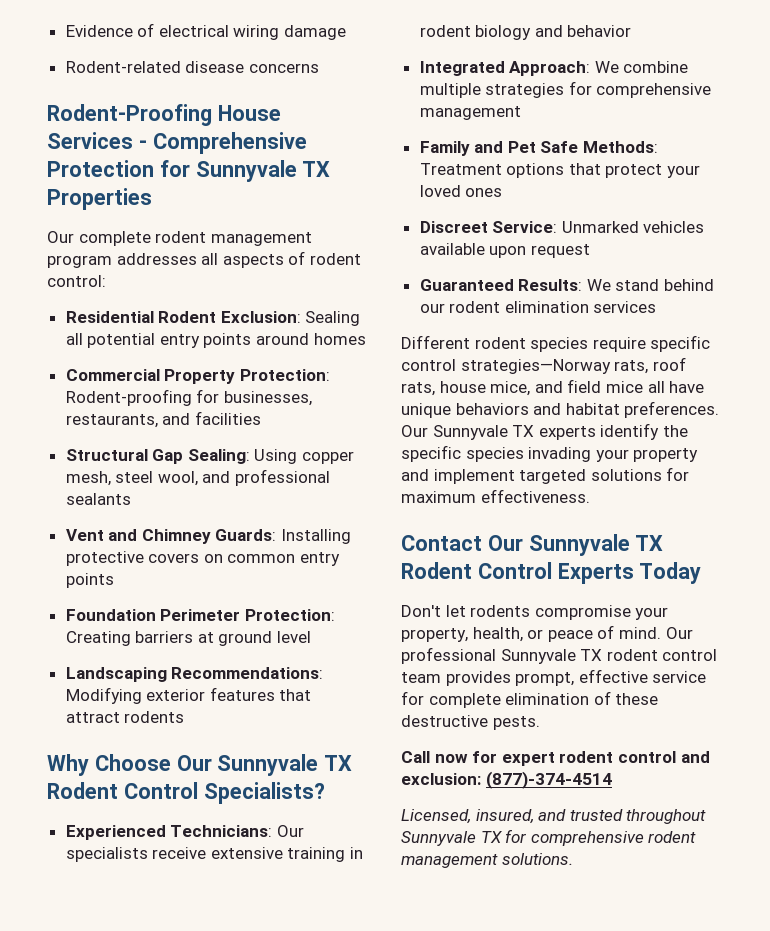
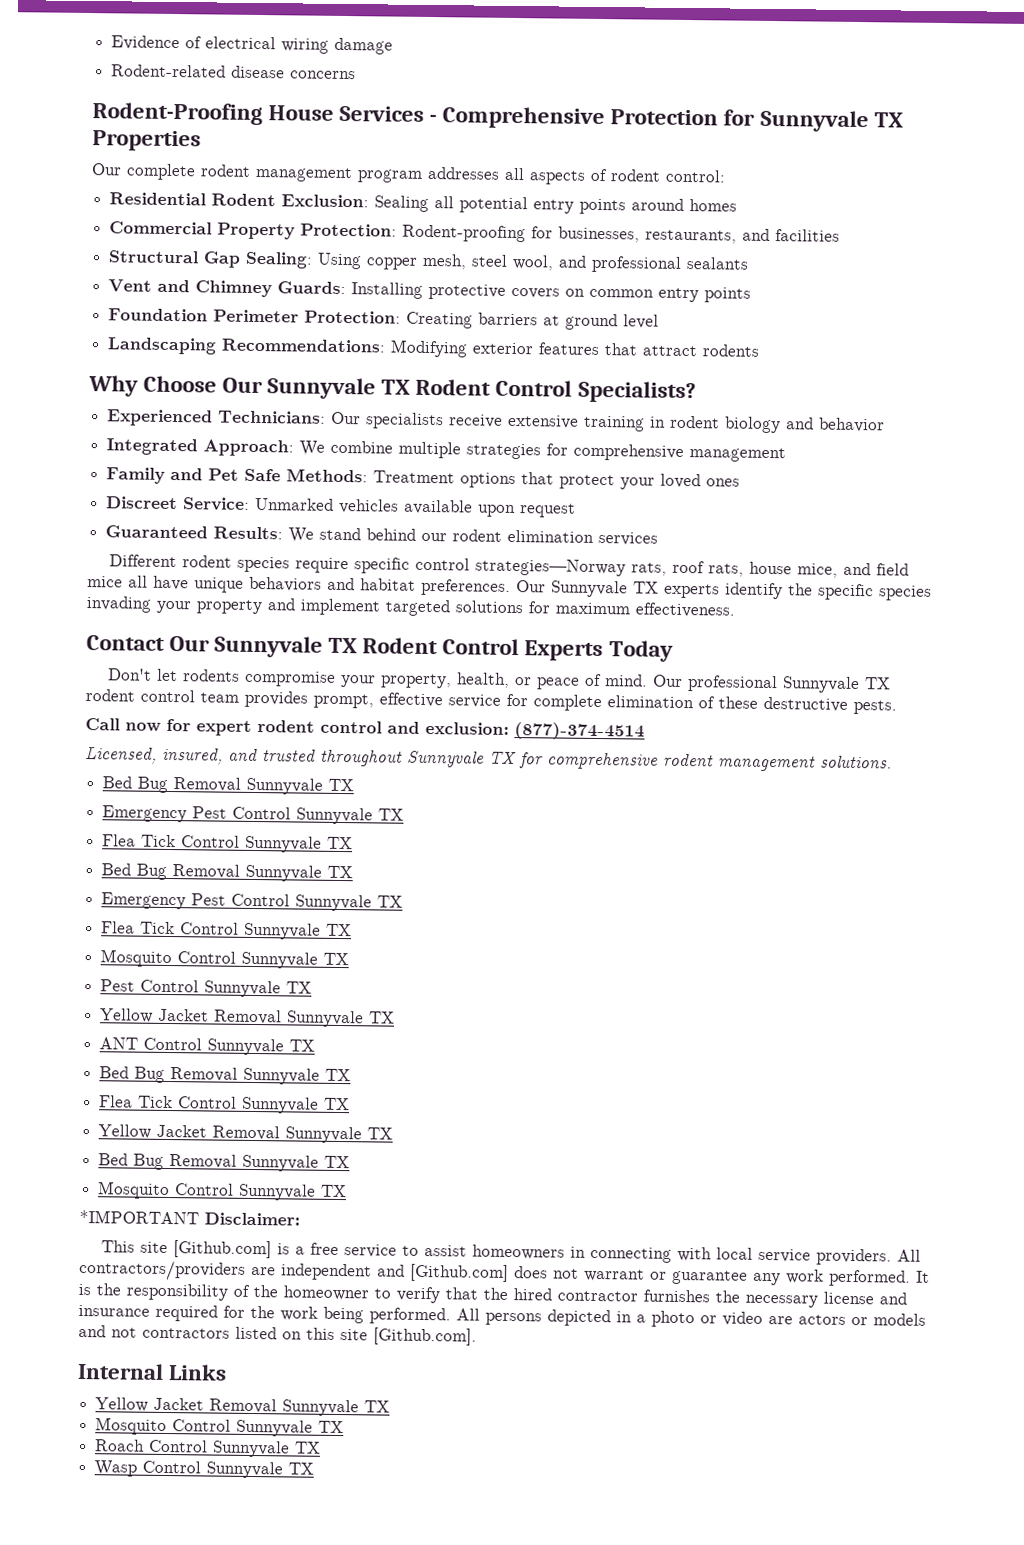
  Licensed, insured, and trusted throughout Sunnyvale TX for comprehensive rodent management solutions.
+ Bed Bug Removal Sunnyvale TX
+ Emergency Pest Control Sunnyvale TX
+ Flea Tick Control Sunnyvale TX
+ Bed Bug Removal Sunnyvale TX
+ Emergency Pest Control Sunnyvale TX
+ Flea Tick Control Sunnyvale TX
+ Mosquito Control Sunnyvale TX
+ Pest Control Sunnyvale TX
+ Yellow Jacket Removal Sunnyvale TX
+ ANT Control Sunnyvale TX
+ Bed Bug Removal Sunnyvale TX
+ Flea Tick Control Sunnyvale TX
+ Yellow Jacket Removal Sunnyvale TX
+ Bed Bug Removal Sunnyvale TX
+ Mosquito Control Sunnyvale TX
+ *IMPORTANT Disclaimer:
+ This site [Github.com] is a free service to assist homeowners in connecting with local service providers. All contractors/providers are independent and [Github.com] does not warrant or guarantee any work performed. It is the responsibility of the homeowner to verify that the hired contractor furnishes the necessary license and insurance required for the work being performed. All persons depicted in a photo or video are actors or models and not contractors listed on this site [Github.com].
+ Internal Links
+ Yellow Jacket Removal Sunnyvale TX
+ Mosquito Control Sunnyvale TX
+ Roach Control Sunnyvale TX
+ Wasp Control Sunnyvale TX

